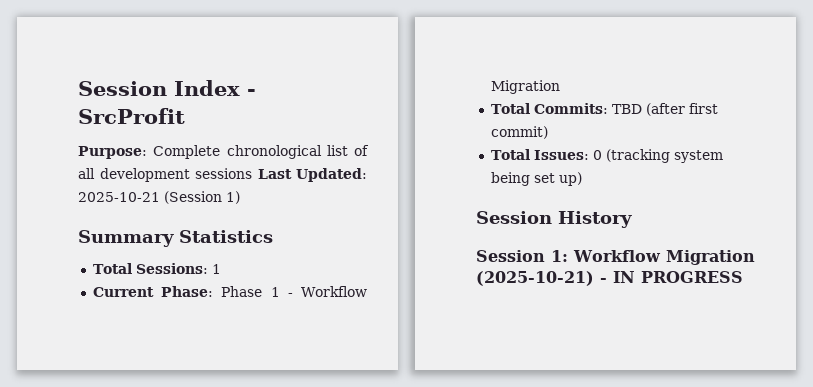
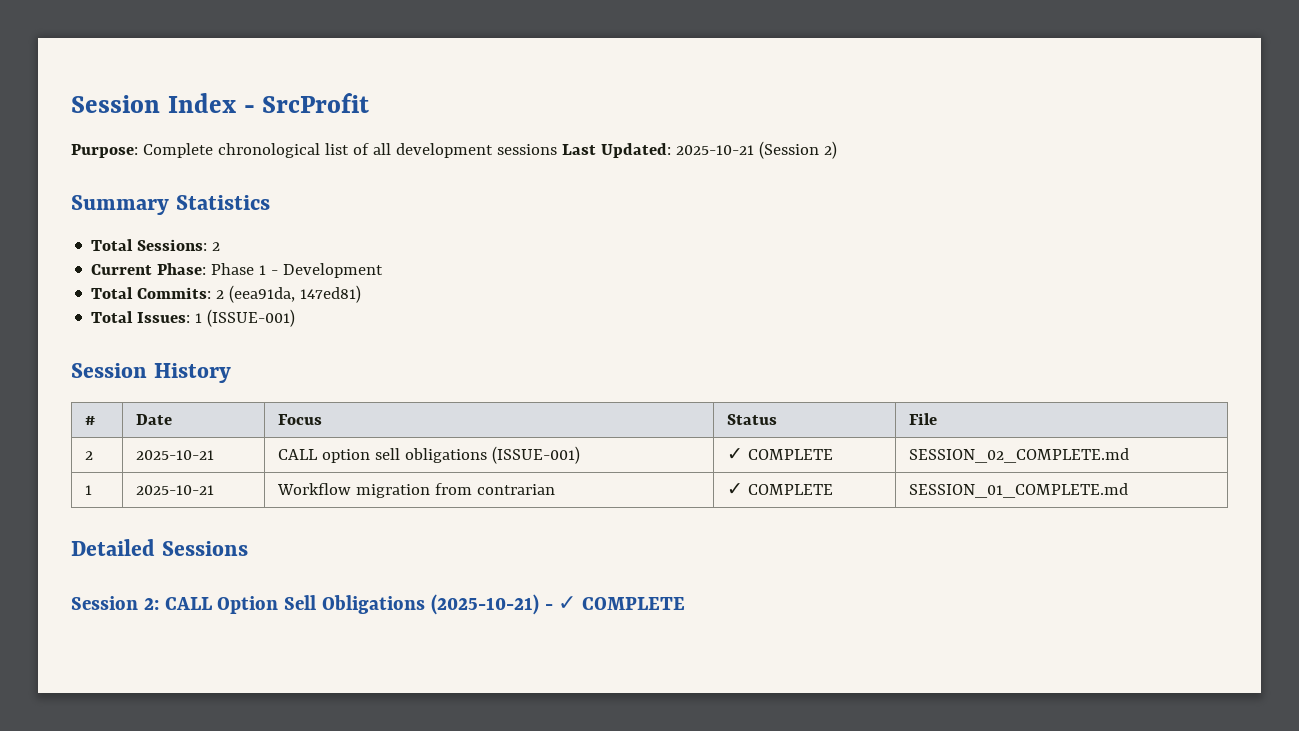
- Purpose: Complete chronological list of all development sessions Last Updated: 2025-10-21 (Session 1)
+ Purpose: Complete chronological list of all development sessions Last Updated: 2025-10-21 (Session 2)
- Total Sessions: 1
+ Total Sessions: 2
- Current Phase: Phase 1 - Workflow Migration
+ Current Phase: Phase 1 - Development
- Total Commits: TBD (after first commit)
- Total Issues: 0 (tracking system being set up)
+ Total Commits: 2 (eea91da, 147ed81)
+ Total Issues: 1 (ISSUE-001)
  Session History
- Session 1: Workflow Migration (2025-10-21) - IN PROGRESS
+ # | Date | Focus | Status | File
+ 2 | 2025-10-21 | CALL option sell obligations (ISSUE-001) | ✓ COMPLETE | SESSION_02_COMPLETE.md
+ 1 | 2025-10-21 | Workflow migration from contrarian | ✓ COMPLETE | SESSION_01_COMPLETE.md
+ Detailed Sessions
+ Session 2: CALL Option Sell Obligations (2025-10-21) - ✓ COMPLETE

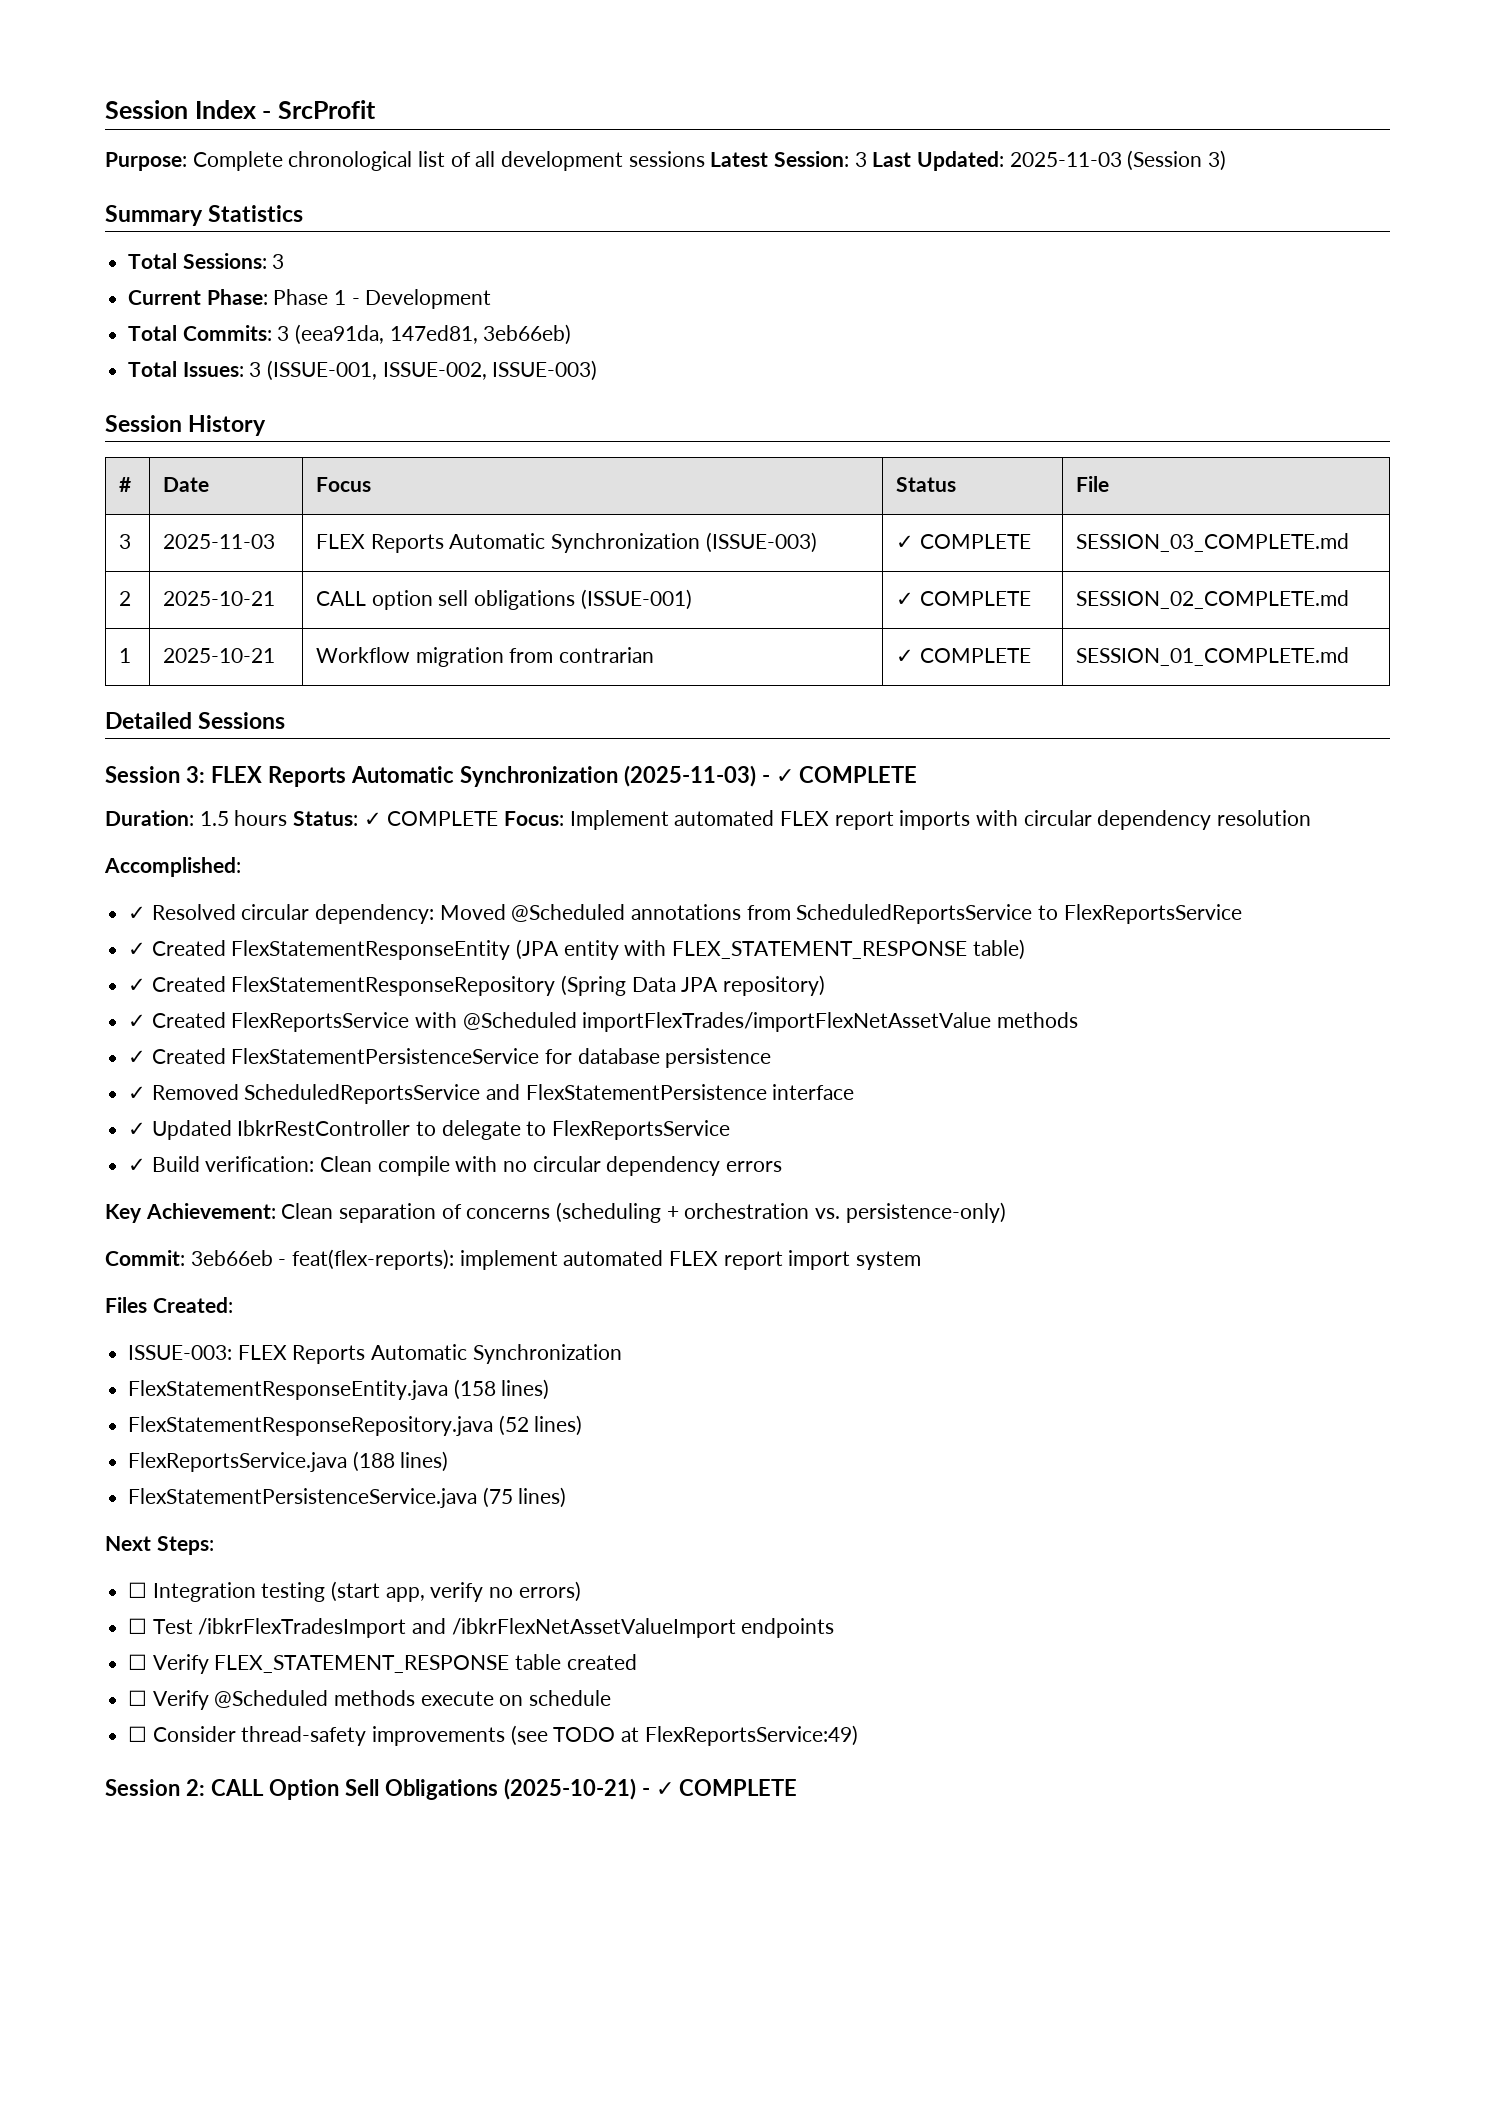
- Purpose: Complete chronological list of all development sessions Last Updated: 2025-10-21 (Session 2)
+ Purpose: Complete chronological list of all development sessions Latest Session: 3 Last Updated: 2025-11-03 (Session 3)
- Total Sessions: 2
+ Total Sessions: 3
- Total Commits: 2 (eea91da, 147ed81)
- Total Issues: 1 (ISSUE-001)
+ Total Commits: 3 (eea91da, 147ed81, 3eb66eb)
+ Total Issues: 3 (ISSUE-001, ISSUE-002, ISSUE-003)
+ 3 | 2025-11-03 | FLEX Reports Automatic Synchronization (ISSUE-003) | ✓ COMPLETE | SESSION_03_COMPLETE.md
+ Session 3: FLEX Reports Automatic Synchronization (2025-11-03) - ✓ COMPLETE
+ Duration: 1.5 hours Status: ✓ COMPLETE Focus: Implement automated FLEX report imports with circular dependency resolution
+ Accomplished:
+ ✓ Resolved circular dependency: Moved @Scheduled annotations from ScheduledReportsService to FlexReportsService
+ ✓ Created FlexStatementResponseEntity (JPA entity with FLEX_STATEMENT_RESPONSE table)
+ ✓ Created FlexStatementResponseRepository (Spring Data JPA repository)
+ ✓ Created FlexReportsService with @Scheduled importFlexTrades/importFlexNetAssetValue methods
+ ✓ Created FlexStatementPersistenceService for database persistence
+ ✓ Removed ScheduledReportsService and FlexStatementPersistence interface
+ ✓ Updated IbkrRestController to delegate to FlexReportsService
+ ✓ Build verification: Clean compile with no circular dependency errors
+ Key Achievement: Clean separation of concerns (scheduling + orchestration vs. persistence-only)
+ Commit: 3eb66eb - feat(flex-reports): implement automated FLEX report import system
+ Files Created:
+ ISSUE-003: FLEX Reports Automatic Synchronization
+ FlexStatementResponseEntity.java (158 lines)
+ FlexStatementResponseRepository.java (52 lines)
+ FlexReportsService.java (188 lines)
+ FlexStatementPersistenceService.java (75 lines)
+ Next Steps:
+ ☐ Integration testing (start app, verify no errors)
+ ☐ Test /ibkrFlexTradesImport and /ibkrFlexNetAssetValueImport endpoints
+ ☐ Verify FLEX_STATEMENT_RESPONSE table created
+ ☐ Verify @Scheduled methods execute on schedule
+ ☐ Consider thread-safety improvements (see TODO at FlexReportsService:49)

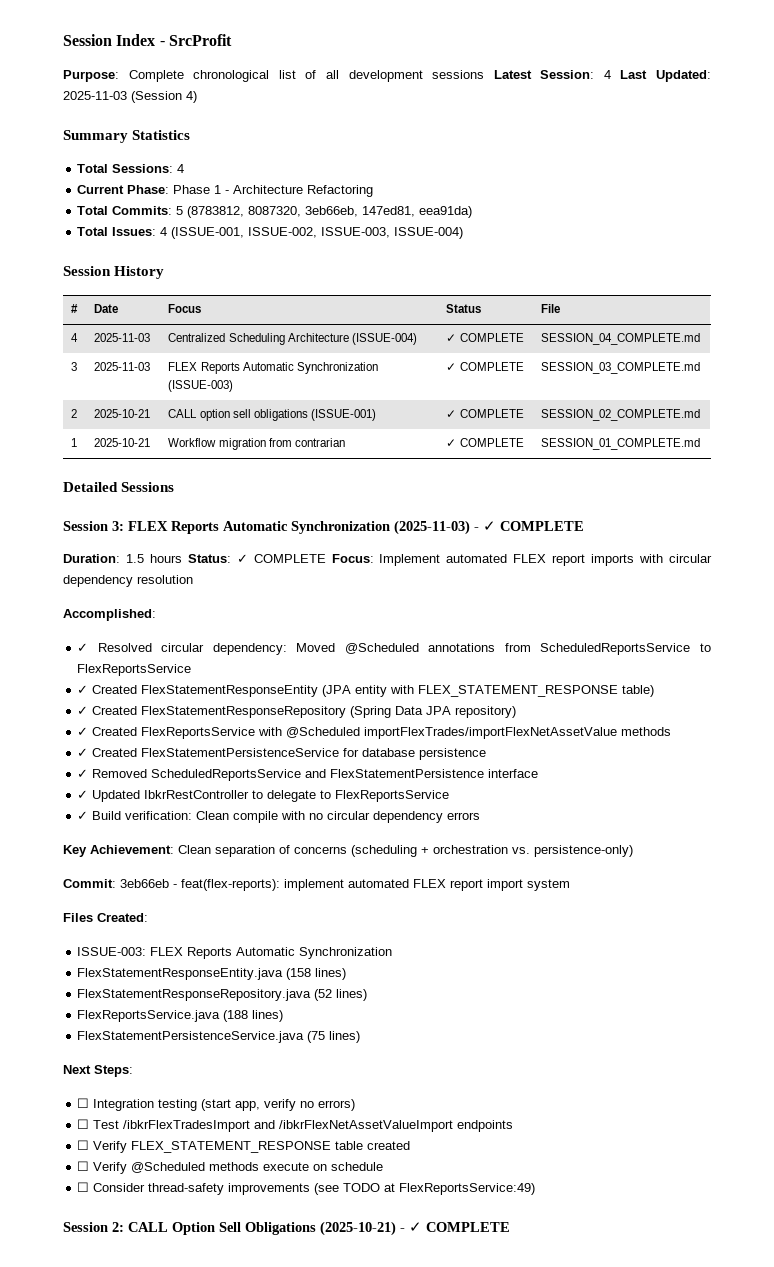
- Purpose: Complete chronological list of all development sessions Latest Session: 3 Last Updated: 2025-11-03 (Session 3)
+ Purpose: Complete chronological list of all development sessions Latest Session: 4 Last Updated: 2025-11-03 (Session 4)
- Total Sessions: 3
+ Total Sessions: 4
- Current Phase: Phase 1 - Development
+ Current Phase: Phase 1 - Architecture Refactoring
- Total Commits: 3 (eea91da, 147ed81, 3eb66eb)
+ Total Commits: 5 (8783812, 8087320, 3eb66eb, 147ed81, eea91da)
- Total Issues: 3 (ISSUE-001, ISSUE-002, ISSUE-003)
+ Total Issues: 4 (ISSUE-001, ISSUE-002, ISSUE-003, ISSUE-004)
+ 4 | 2025-11-03 | Centralized Scheduling Architecture (ISSUE-004) | ✓ COMPLETE | SESSION_04_COMPLETE.md

